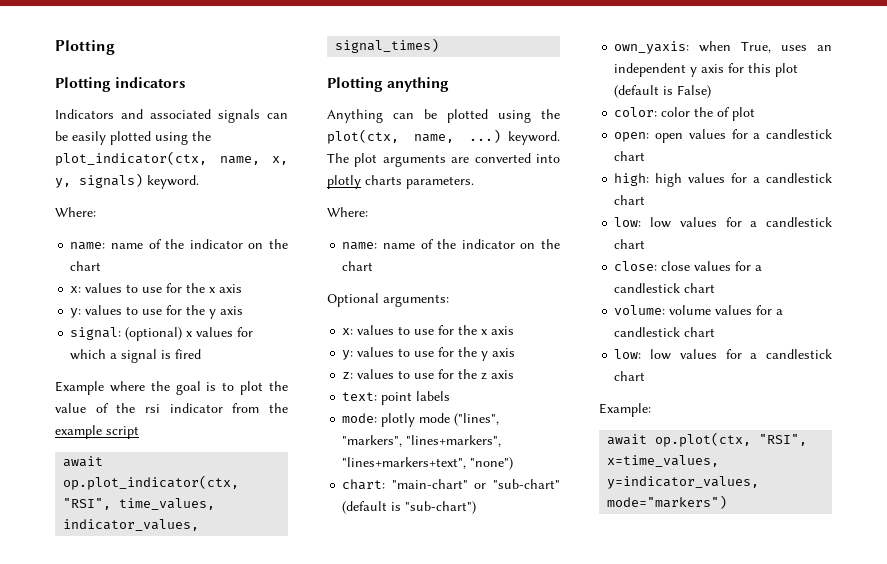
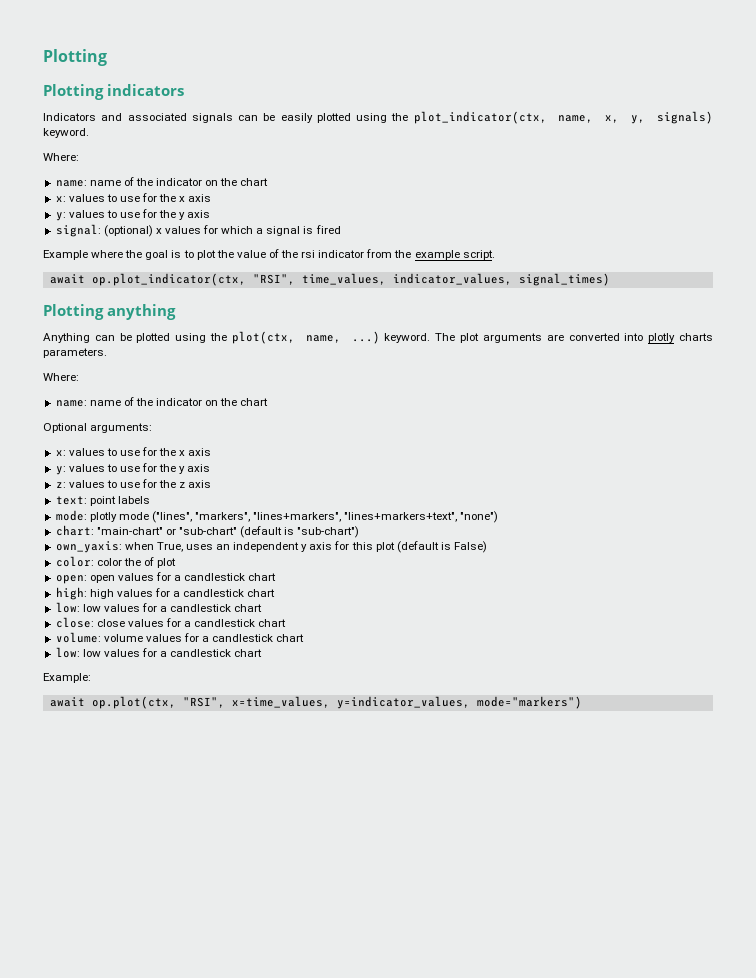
- Example where the goal is to plot the value of the rsi indicator from the example script
+ Example where the goal is to plot the value of the rsi indicator from the example script.

